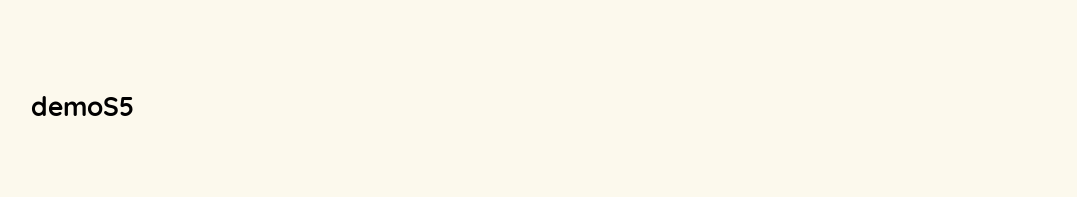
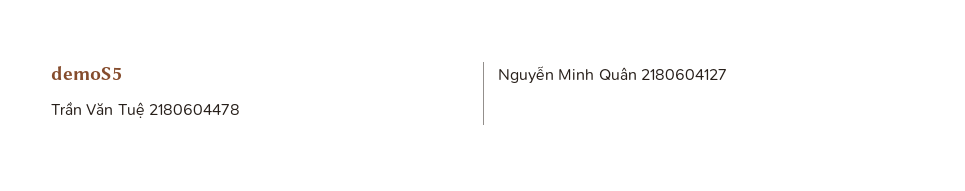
+ Trần Văn Tuệ 2180604478
+ Nguyễn Minh Quân 2180604127

